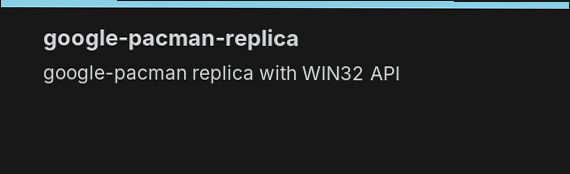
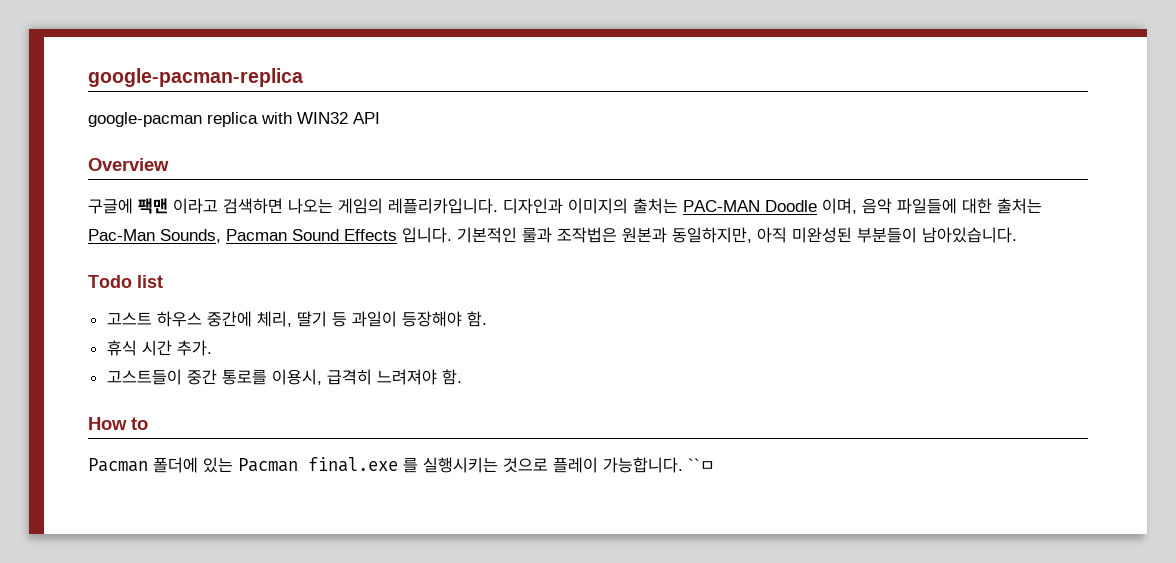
+ Overview
+ 구글에 팩맨 이라고 검색하면 나오는 게임의 레플리카입니다. 디자인과 이미지의 출처는 PAC-MAN Doodle 이며, 음악 파일들에 대한 출처는 Pac-Man Sounds, Pacman Sound Effects 입니다. 기본적인 룰과 조작법은 원본과 동일하지만, 아직 미완성된 부분들이 남아있습니다.
+ Todo list
+ 고스트 하우스 중간에 체리, 딸기 등 과일이 등장해야 함.
+ 휴식 시간 추가.
+ 고스트들이 중간 통로를 이용시, 급격히 느려져야 함.
+ How to
+ Pacman 폴더에 있는 Pacman final.exe 를 실행시키는 것으로 플레이 가능합니다. ``ㅁ

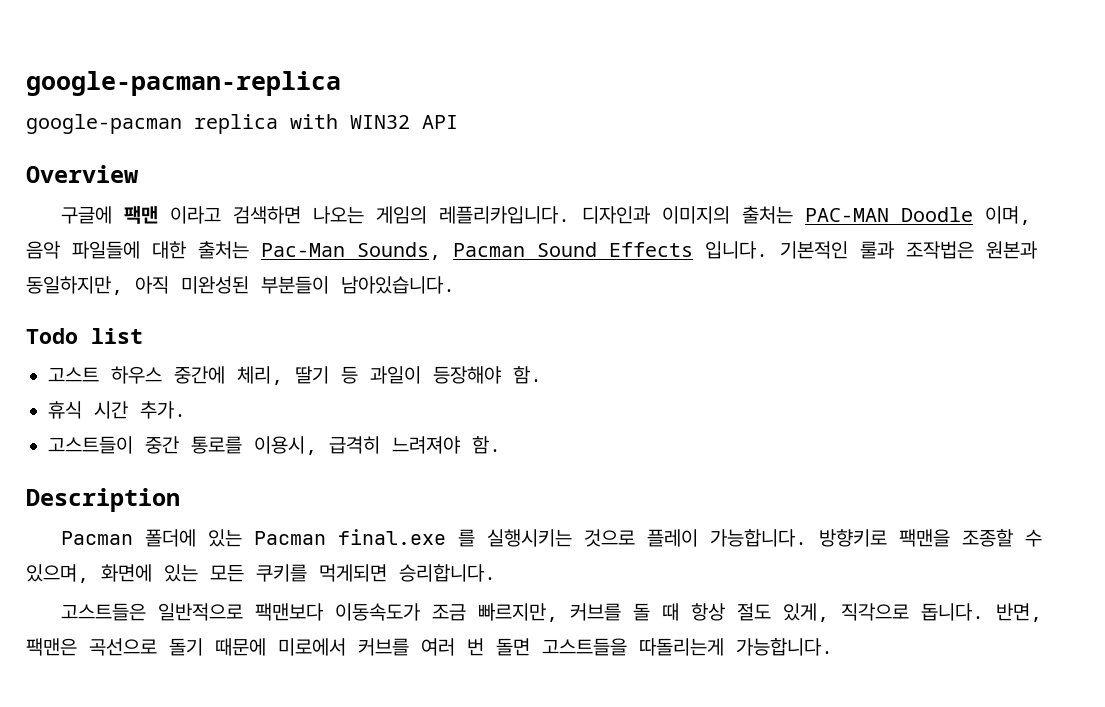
- How to
+ Description
- ``ㅁ
+ 방향키로 팩맨을 조종할 수 있으며, 화면에 있는 모든 쿠키를 먹게되면 승리합니다.
+ 고스트들은 일반적으로 팩맨보다 이동속도가 조금 빠르지만, 커브를 돌 때 항상 절도 있게, 직각으로 돕니다. 반면, 팩맨은 곡선으로 돌기 때문에 미로에서 커브를 여러 번 돌면 고스트들을 따돌리는게 가능합니다.

